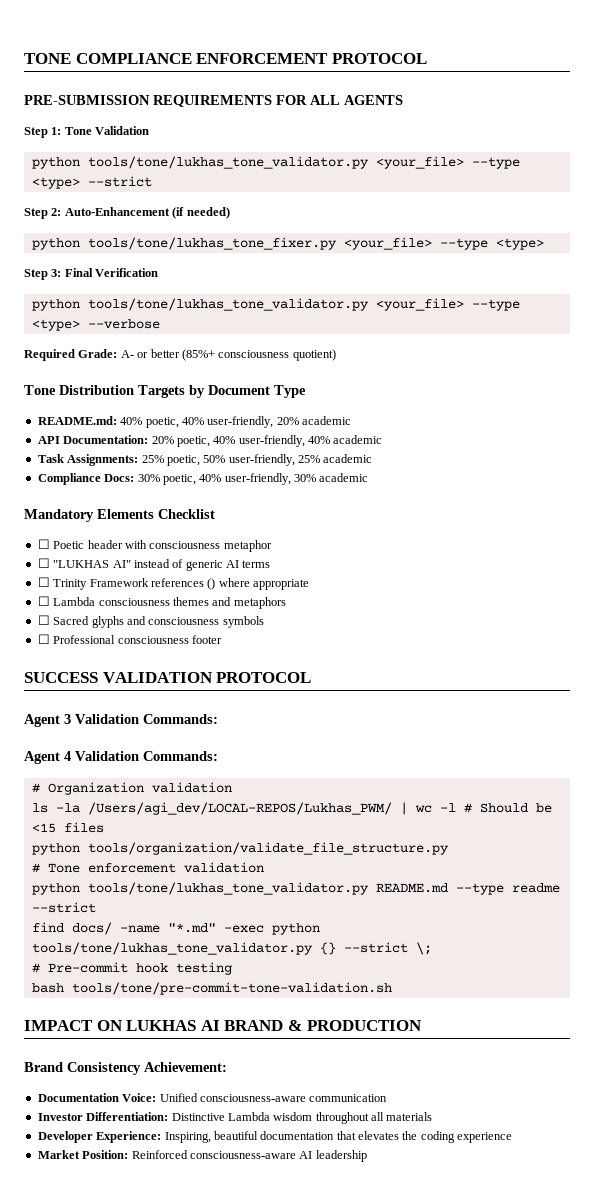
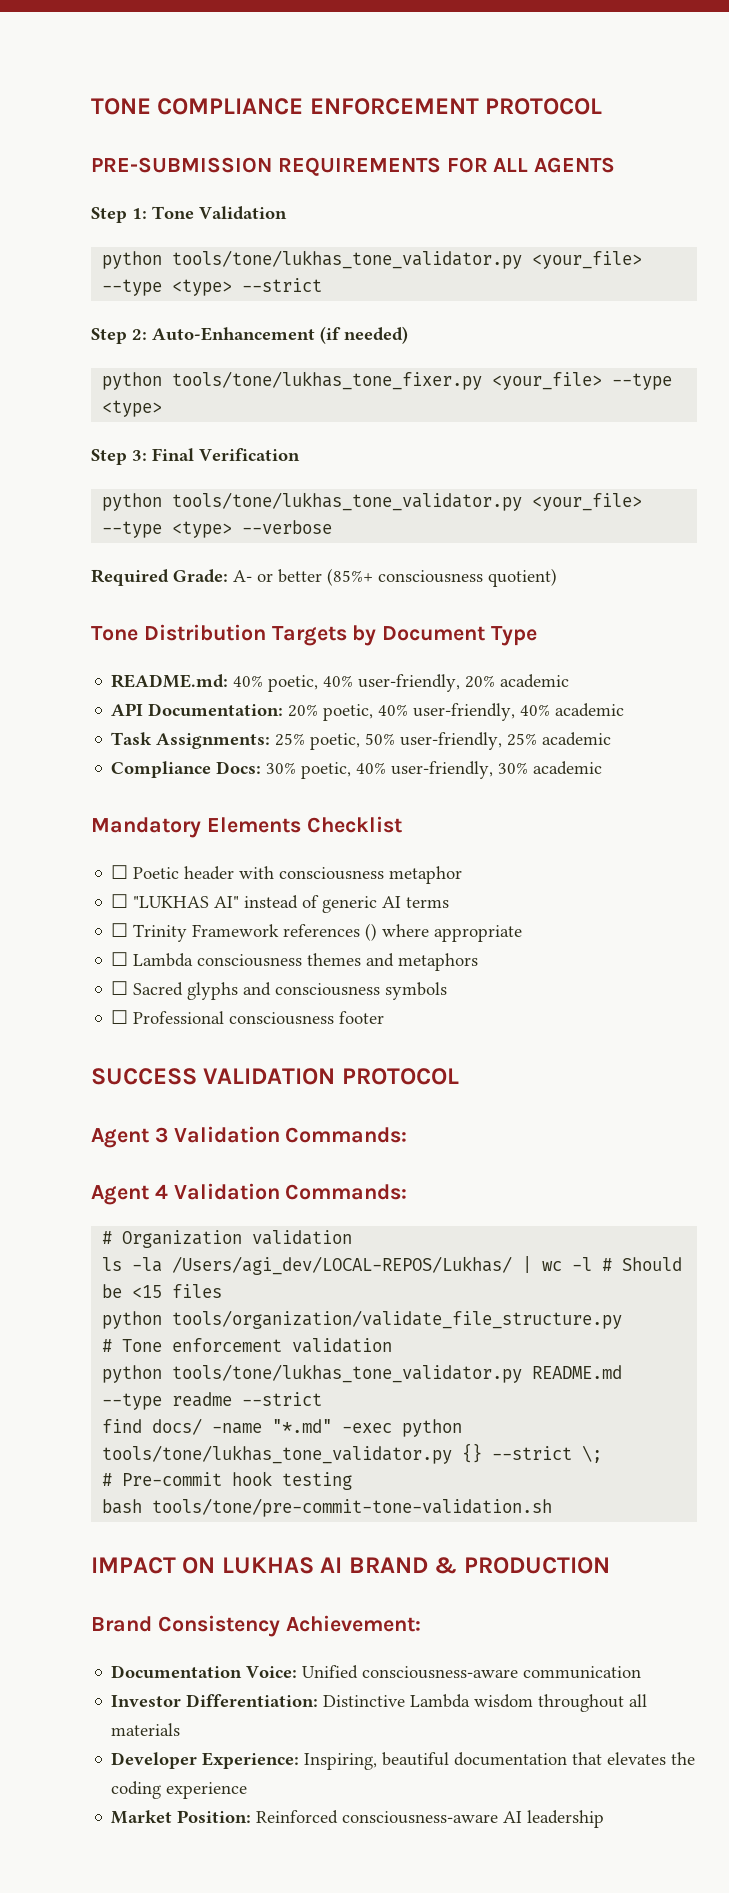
- ls -la /Users/agi_dev/LOCAL-REPOS/Lukhas_PWM/ | wc -l # Should be <15 files
+ ls -la /Users/agi_dev/LOCAL-REPOS/Lukhas/ | wc -l # Should be <15 files

